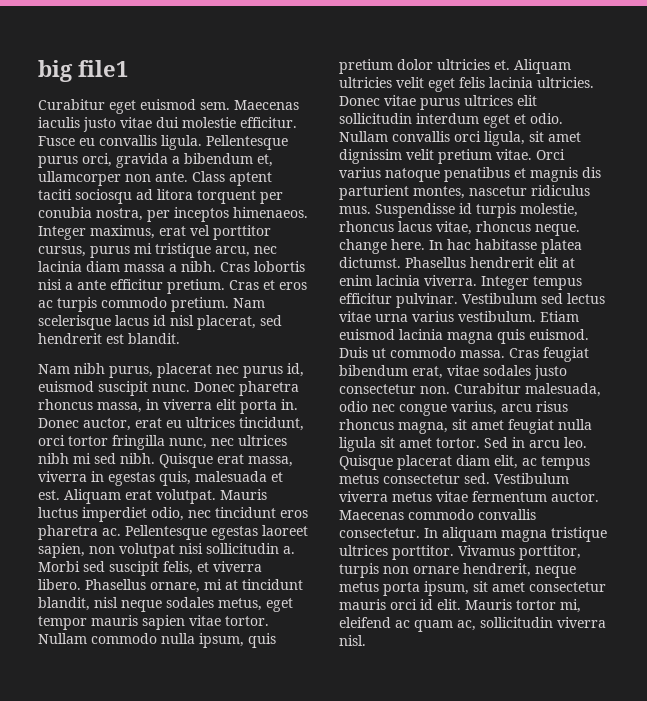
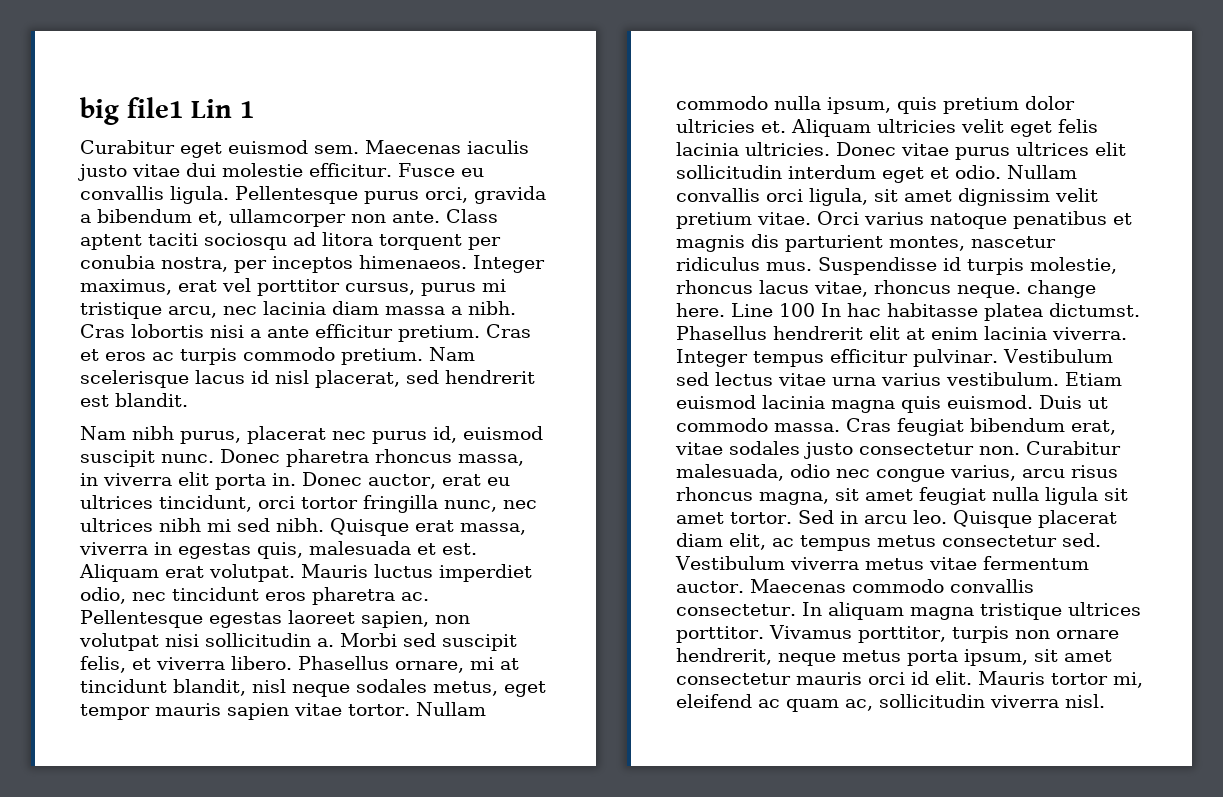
- big file1
+ big file1 Lin 1
- In hac habitasse platea dictumst.
+ Line 100 In hac habitasse platea dictumst.

